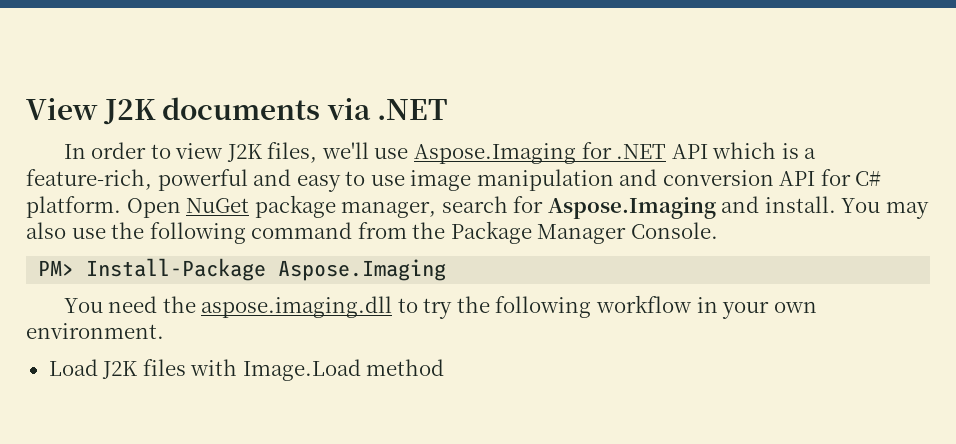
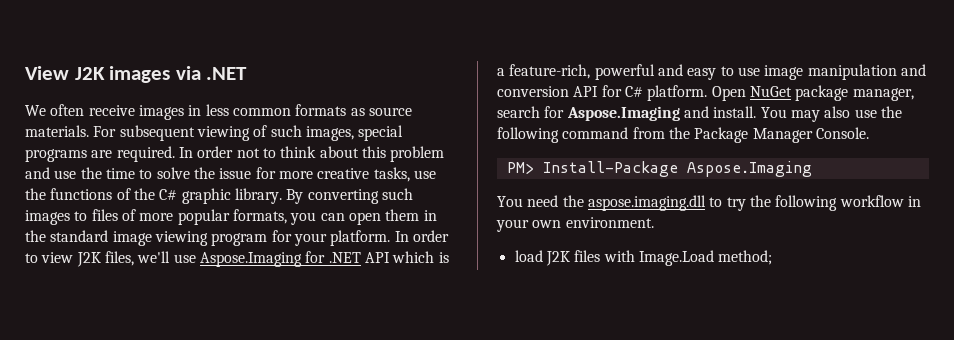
- View J2K documents via .NET
+ View J2K images via .NET
+ We often receive images in less common formats as source materials. For subsequent viewing of such images, special programs are required. In order not to think about this problem and use the time to solve the issue for more creative tasks, use the functions of the C# graphic library. By converting such images to files of more popular formats, you can open them in the standard image viewing program for your platform.
- Load J2K files with Image.Load method
+ load J2K files with Image.Load method;

